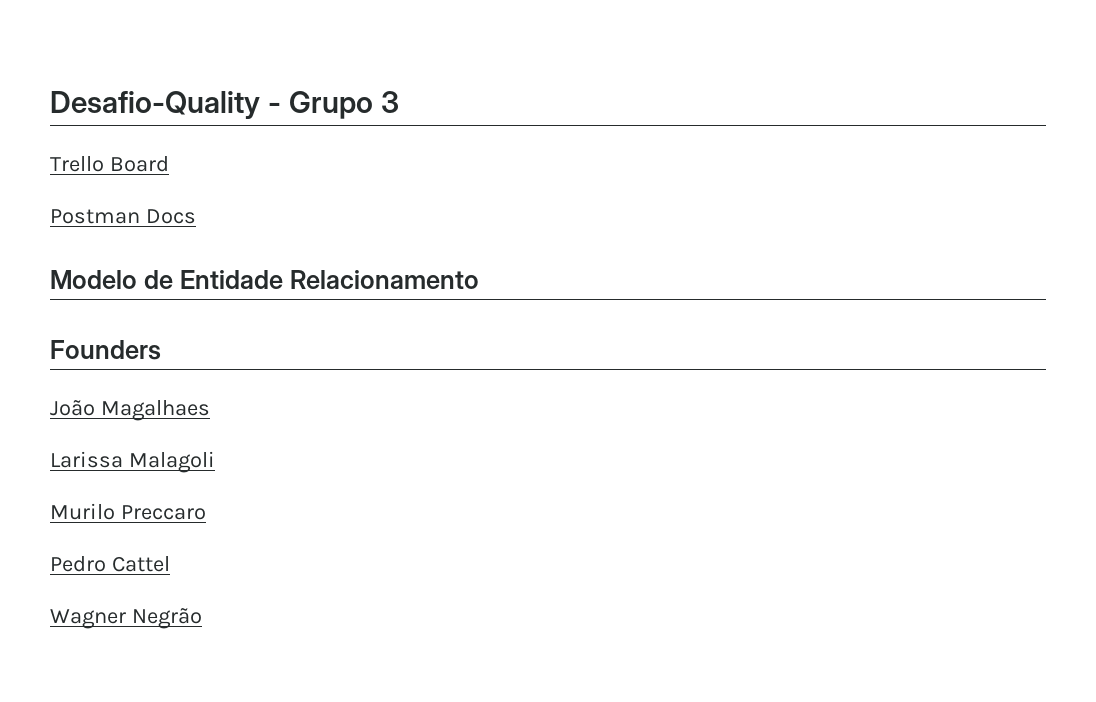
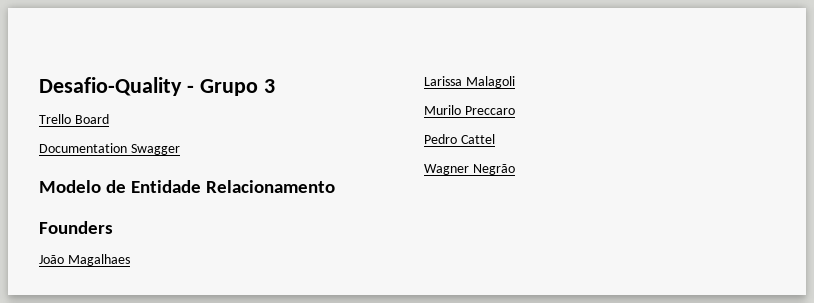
- Postman Docs
+ Documentation Swagger

